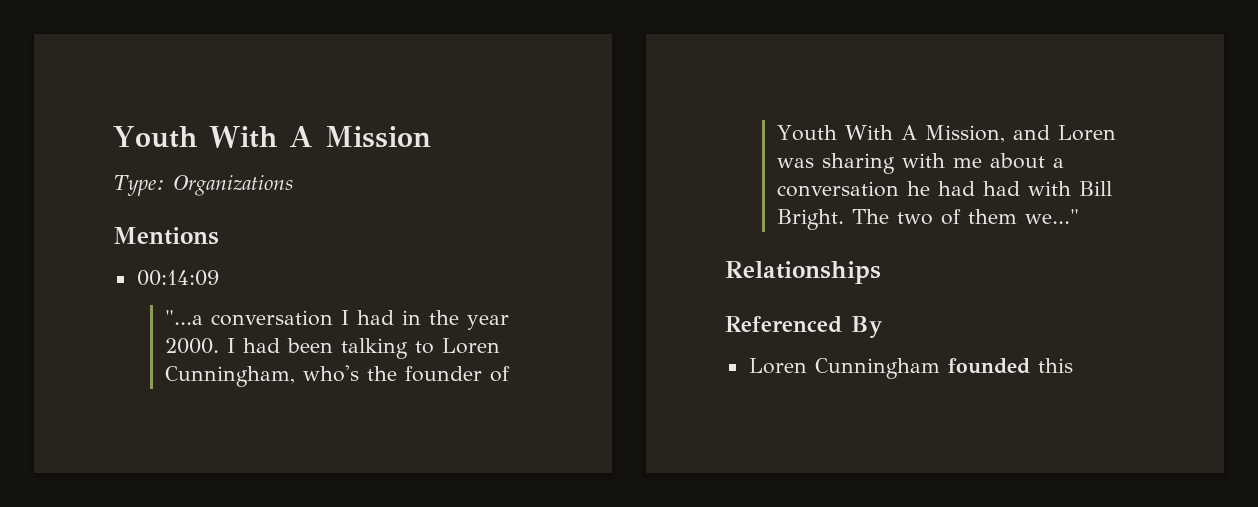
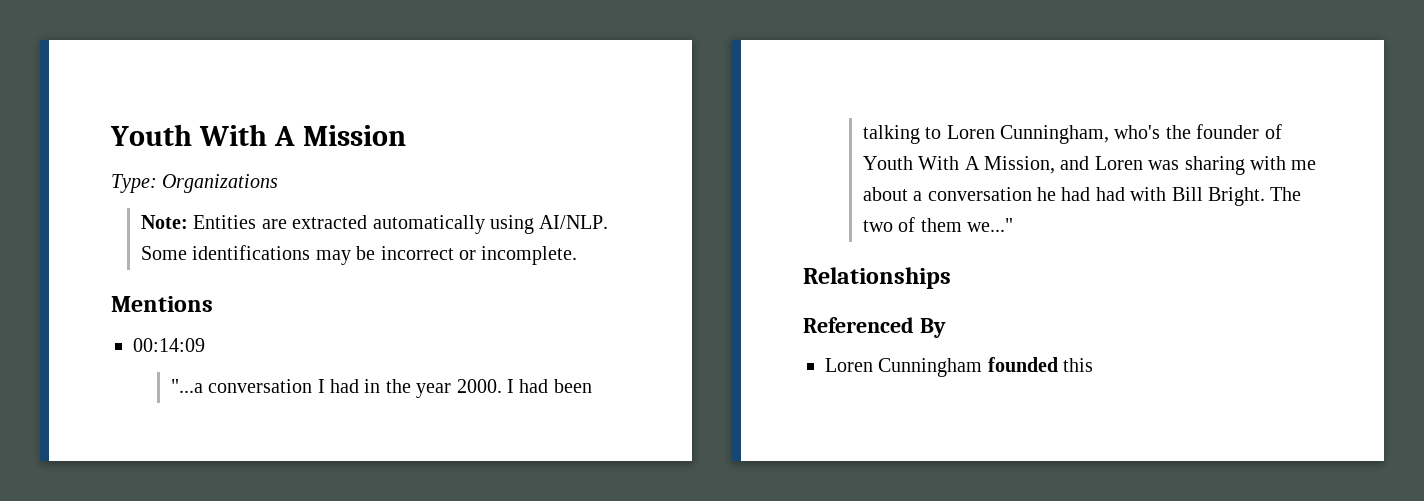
+ Note: Entities are extracted automatically using AI/NLP. Some identifications may be incorrect or incomplete.

